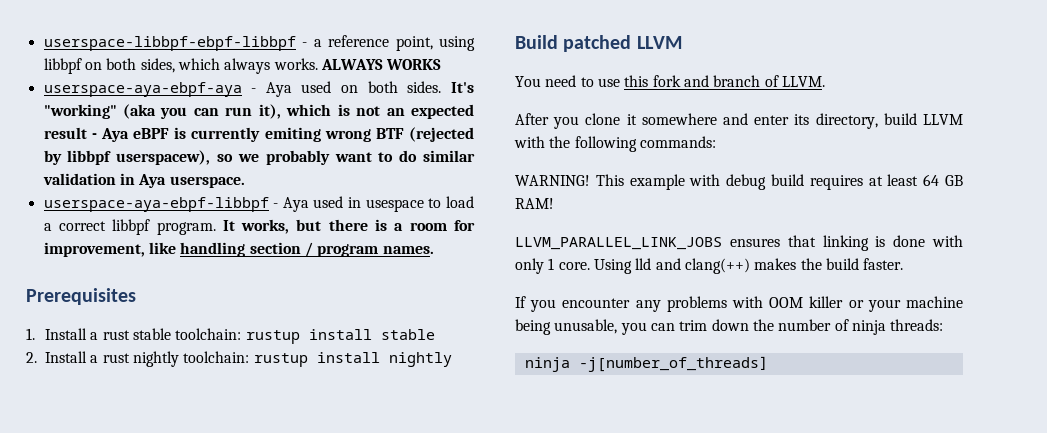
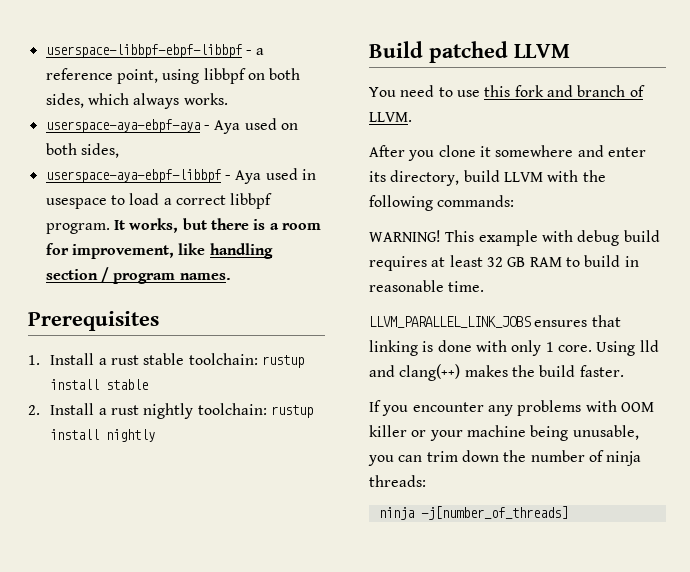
- ALWAYS WORKS
- userspace-aya-ebpf-aya - Aya used on both sides. It's "working" (aka you can run it), which is not an expected result - Aya eBPF is currently emiting wrong BTF (rejected by libbpf userspacew), so we probably want to do similar validation in Aya userspace.
+ userspace-aya-ebpf-aya - Aya used on both sides,
- This example with debug build requires at least 64 GB RAM!
+ This example with debug build requires at least 32 GB RAM to build in reasonable time.

